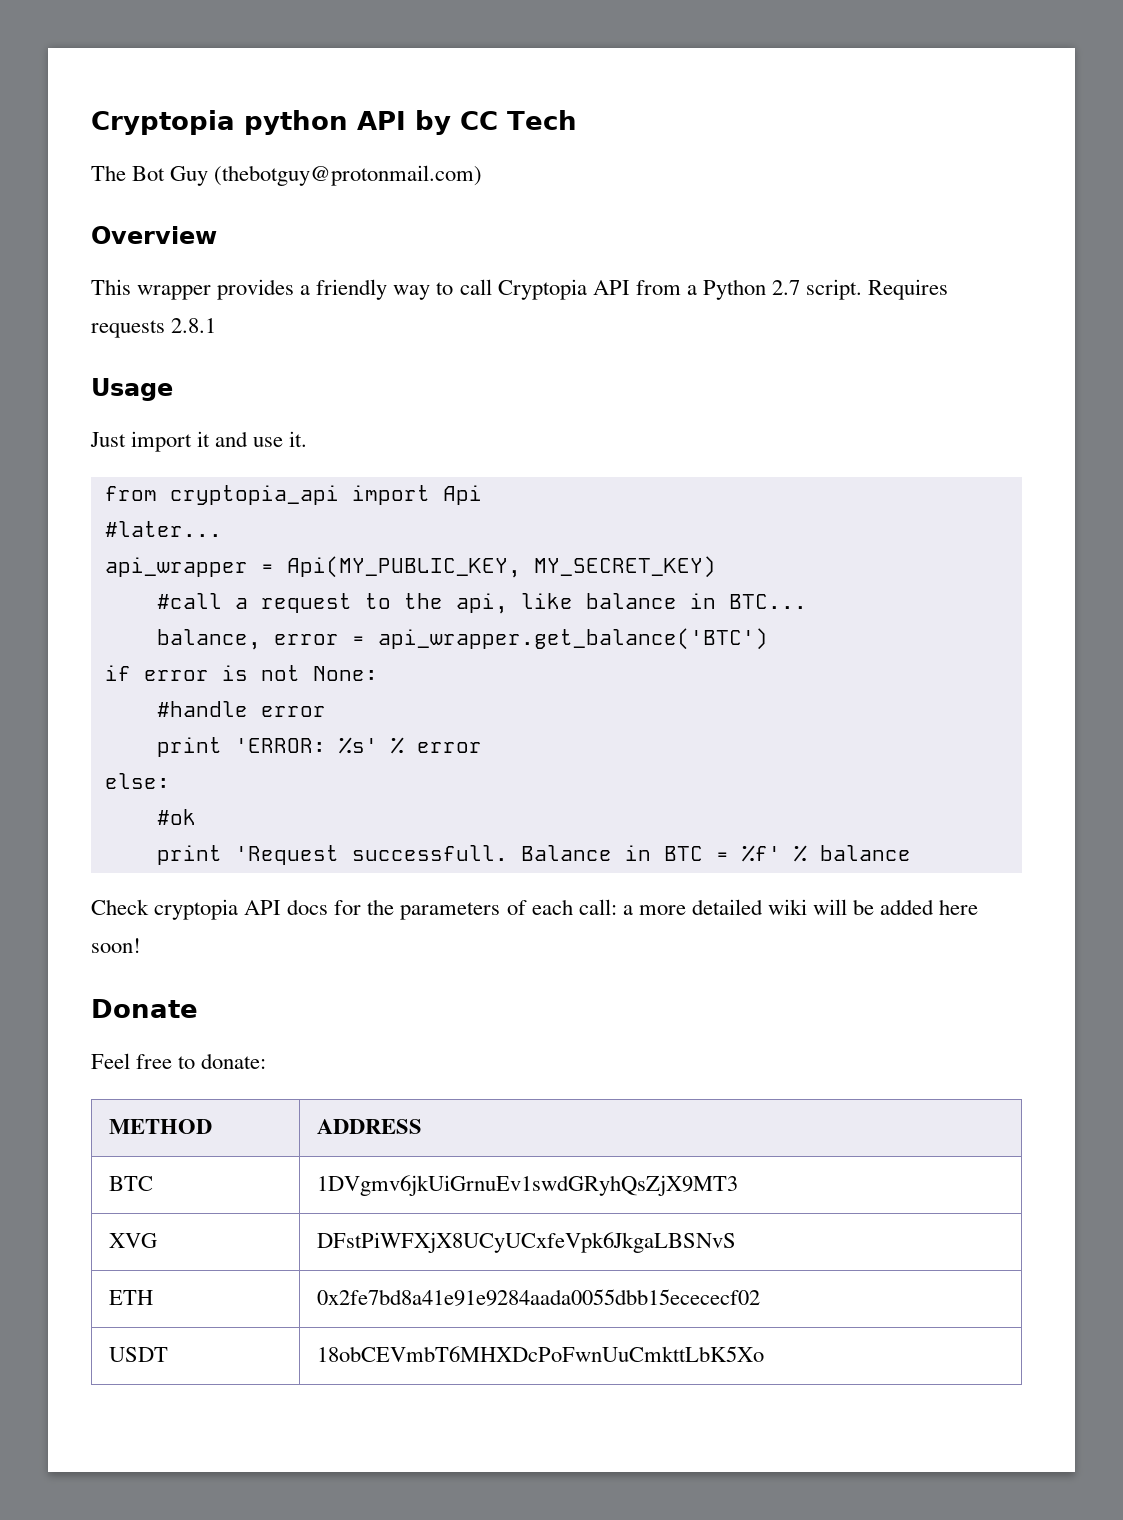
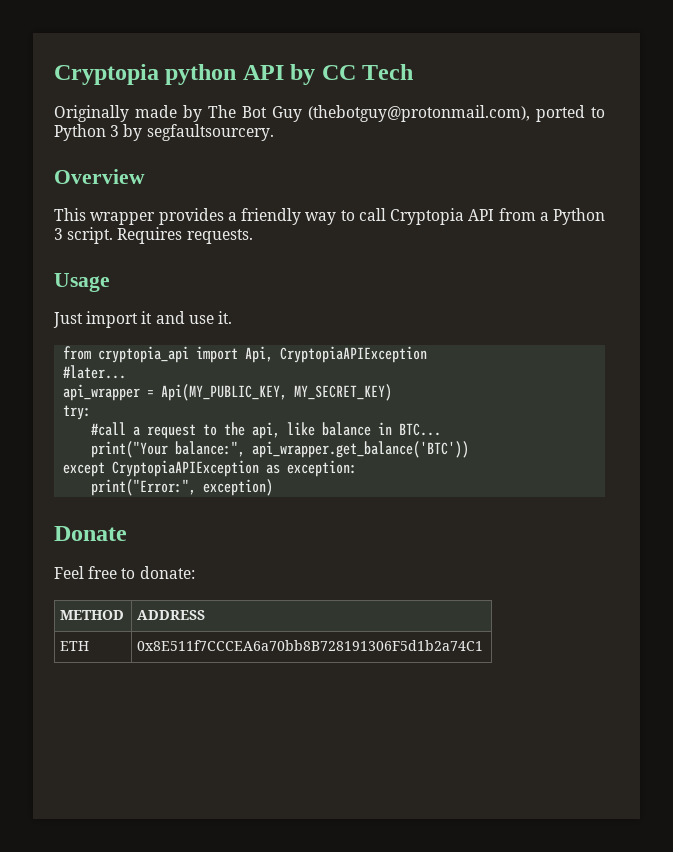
- The Bot Guy (thebotguy@protonmail.com)
+ Originally made by The Bot Guy (thebotguy@protonmail.com), ported to Python 3 by segfaultsourcery.
- This wrapper provides a friendly way to call Cryptopia API from a Python 2.7 script.
+ This wrapper provides a friendly way to call Cryptopia API from a Python 3 script.
- Requires requests 2.8.1
+ Requires requests.
- from cryptopia_api import Api
+ from cryptopia_api import Api, CryptopiaAPIException
+ try:
- balance, error = api_wrapper.get_balance('BTC')
- if error is not None:
- #handle error
- print 'ERROR: %s' % error
- else:
- #ok
- print 'Request successfull. Balance in BTC = %f' % balance
- Check cryptopia API docs for the parameters of each call: a more detailed wiki will be added here soon!
+ print("Your balance:", api_wrapper.get_balance('BTC'))
+ except CryptopiaAPIException as exception:
+ print("Error:", exception)
- BTC | 1DVgmv6jkUiGrnuEv1swdGRyhQsZjX9MT3
- XVG | DFstPiWFXjX8UCyUCxfeVpk6JkgaLBSNvS
- ETH | 0x2fe7bd8a41e91e9284aada0055dbb15ecececf02
- USDT | 18obCEVmbT6MHXDcPoFwnUuCmkttLbK5Xo
+ ETH | 0x8E511f7CCCEA6a70bb8B728191306F5d1b2a74C1

